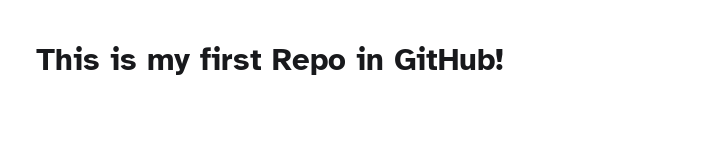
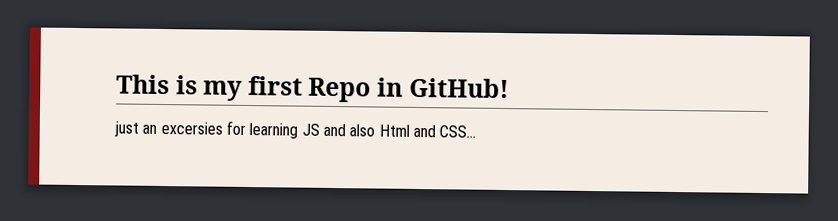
+ just an excersies for learning JS and also Html and CSS...

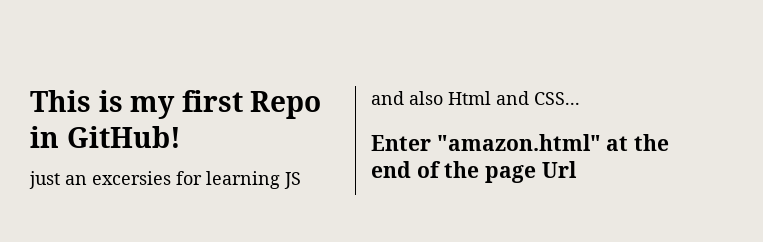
+ Enter "amazon.html" at the end of the page Url

